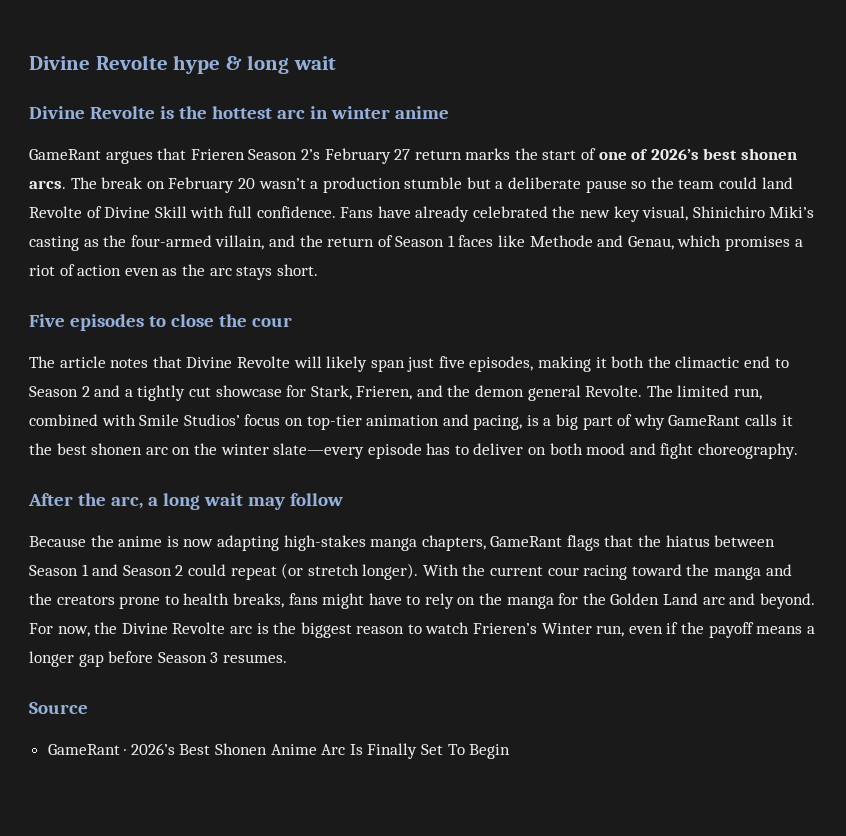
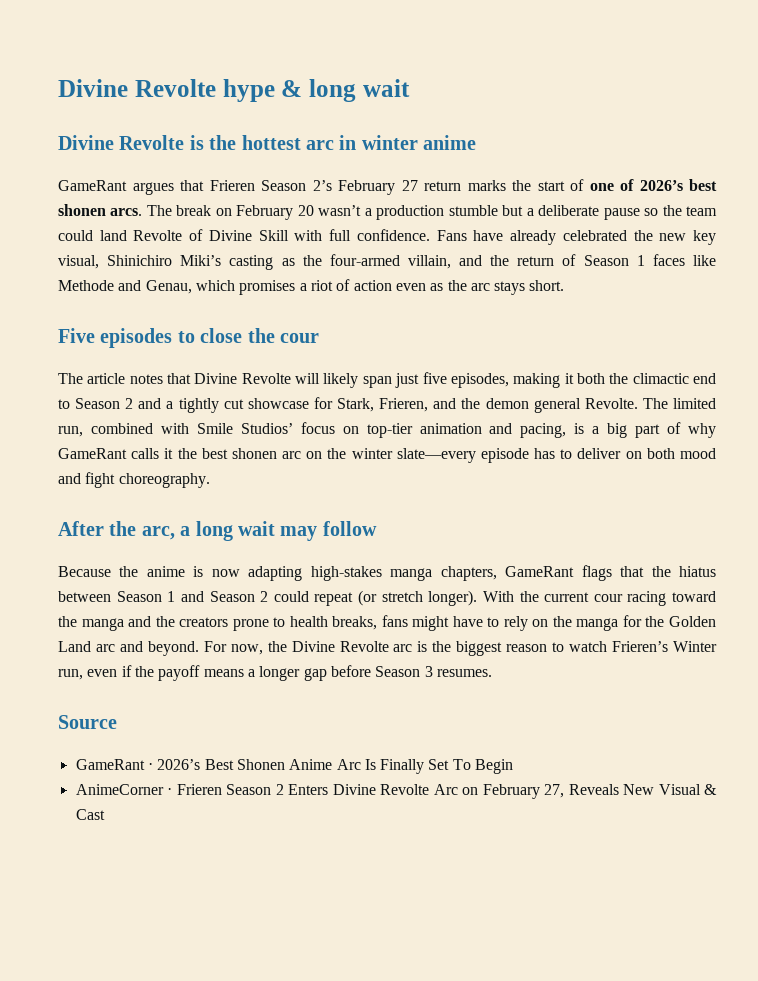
+ AnimeCorner · Frieren Season 2 Enters Divine Revolte Arc on February 27, Reveals New Visual & Cast

